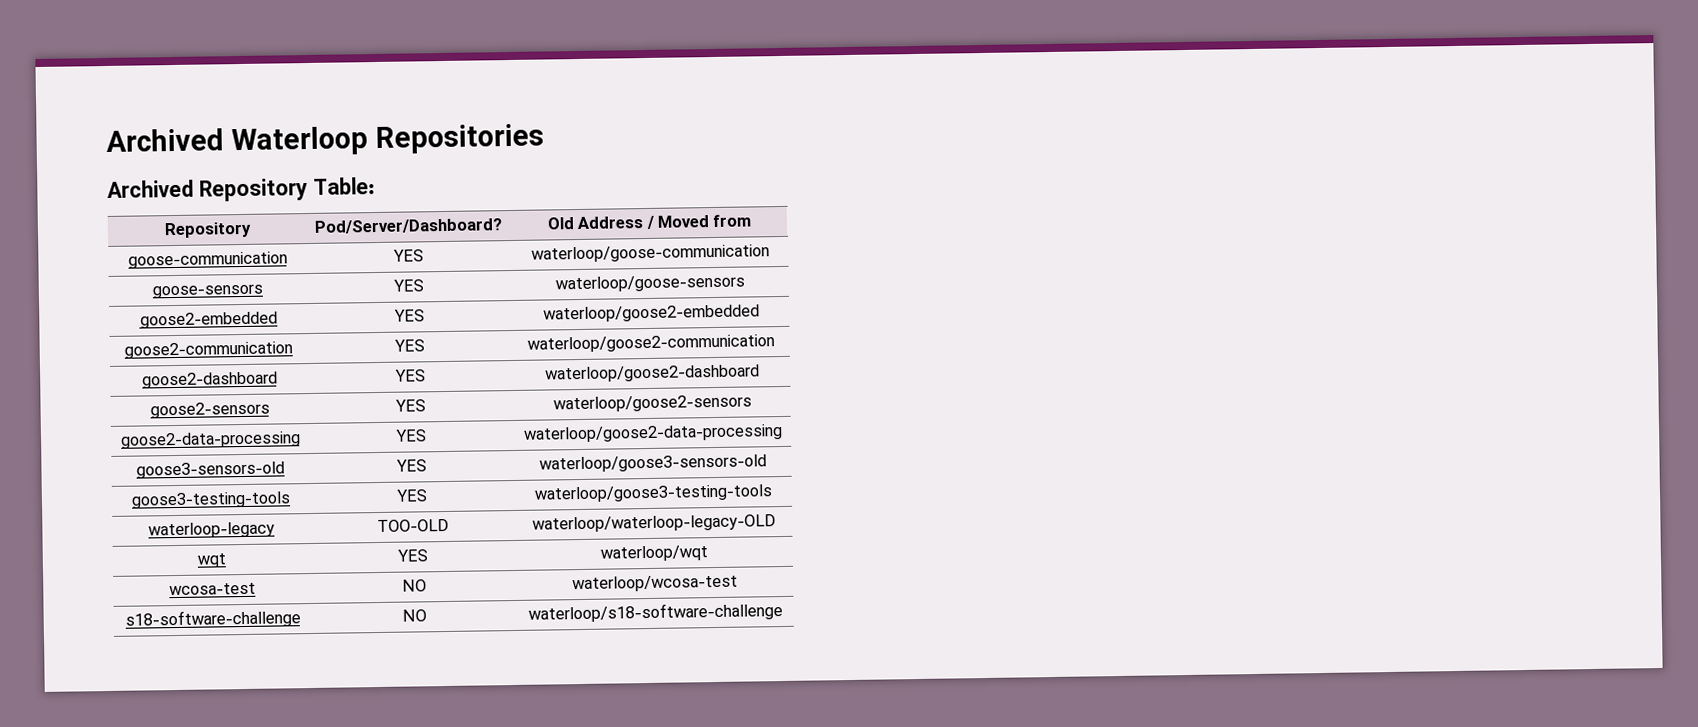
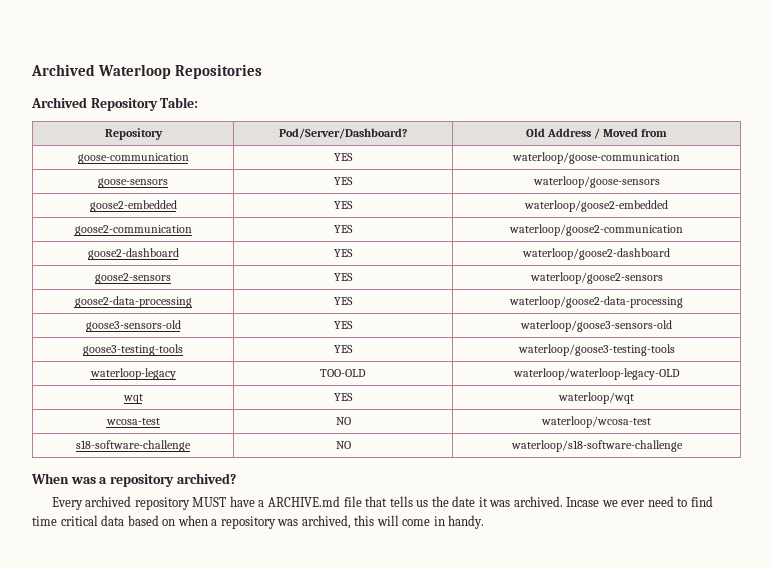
+ When was a repository archived?
+ Every archived repository MUST have a ARCHIVE.md file that tells us the date it was archived. Incase we ever need to find time critical data based on when a repository was archived, this will come in handy.

